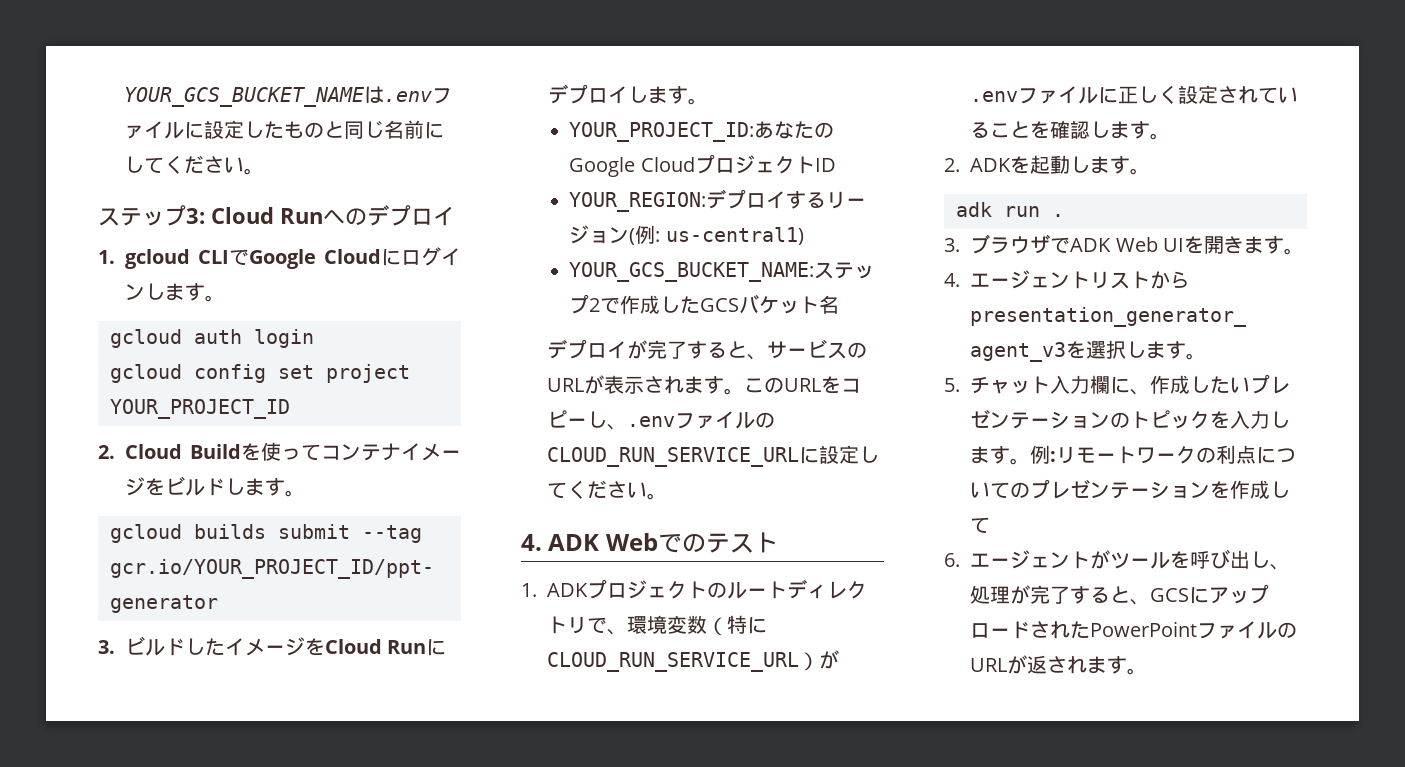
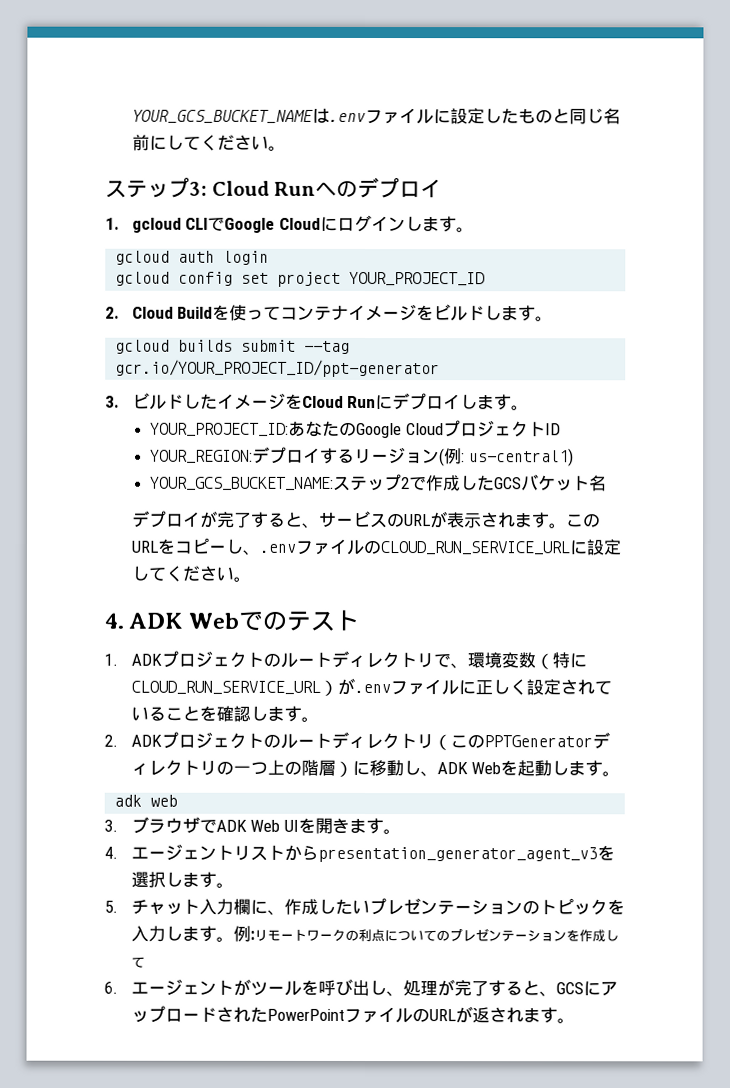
- 2. ADKを起動します。
+ 2. ADKプロジェクトのルートディレクトリ（このPPTGeneratorディレクトリの一つ上の階層）に移動し、ADK Webを起動します。
- adk run .
+ adk web

